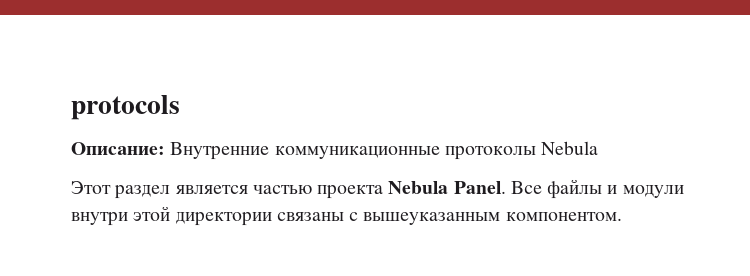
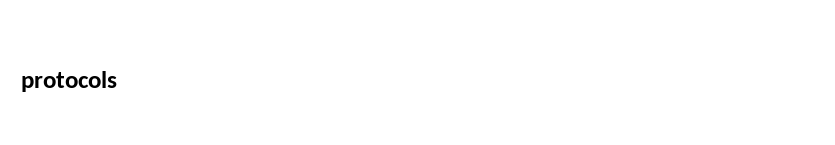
- Описание: Внутренние коммуникационные протоколы Nebula
- Этот раздел является частью проекта Nebula Panel. Все файлы и модули внутри этой директории связаны с вышеуказанным компонентом.

